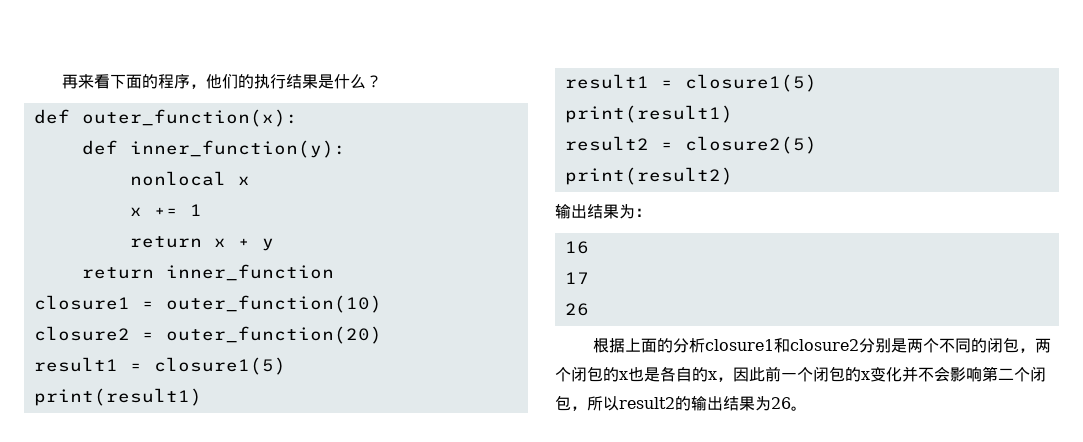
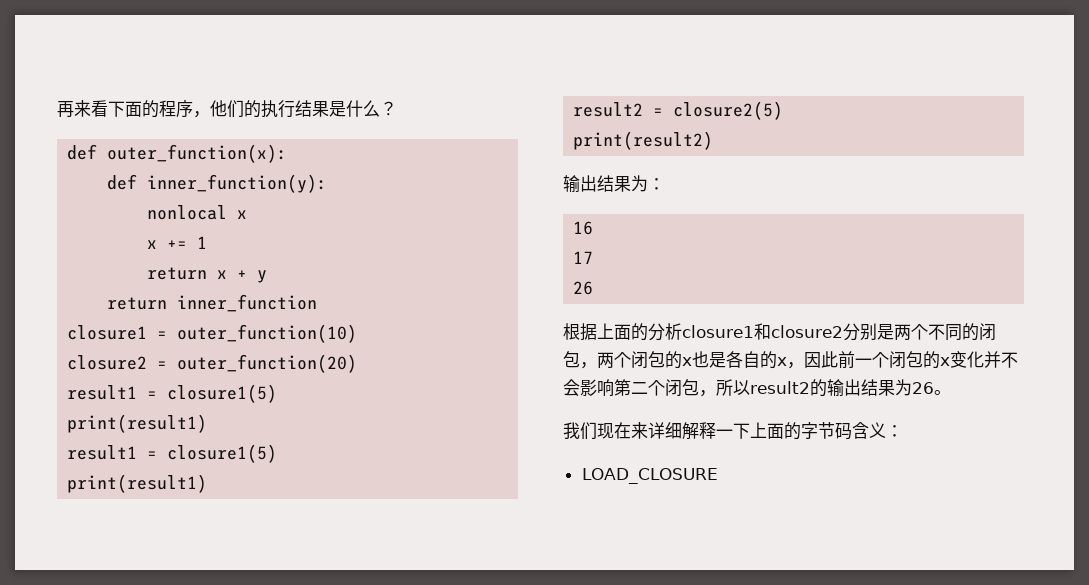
+ 我们现在来详细解释一下上面的字节码含义：
+ LOAD_CLOSURE

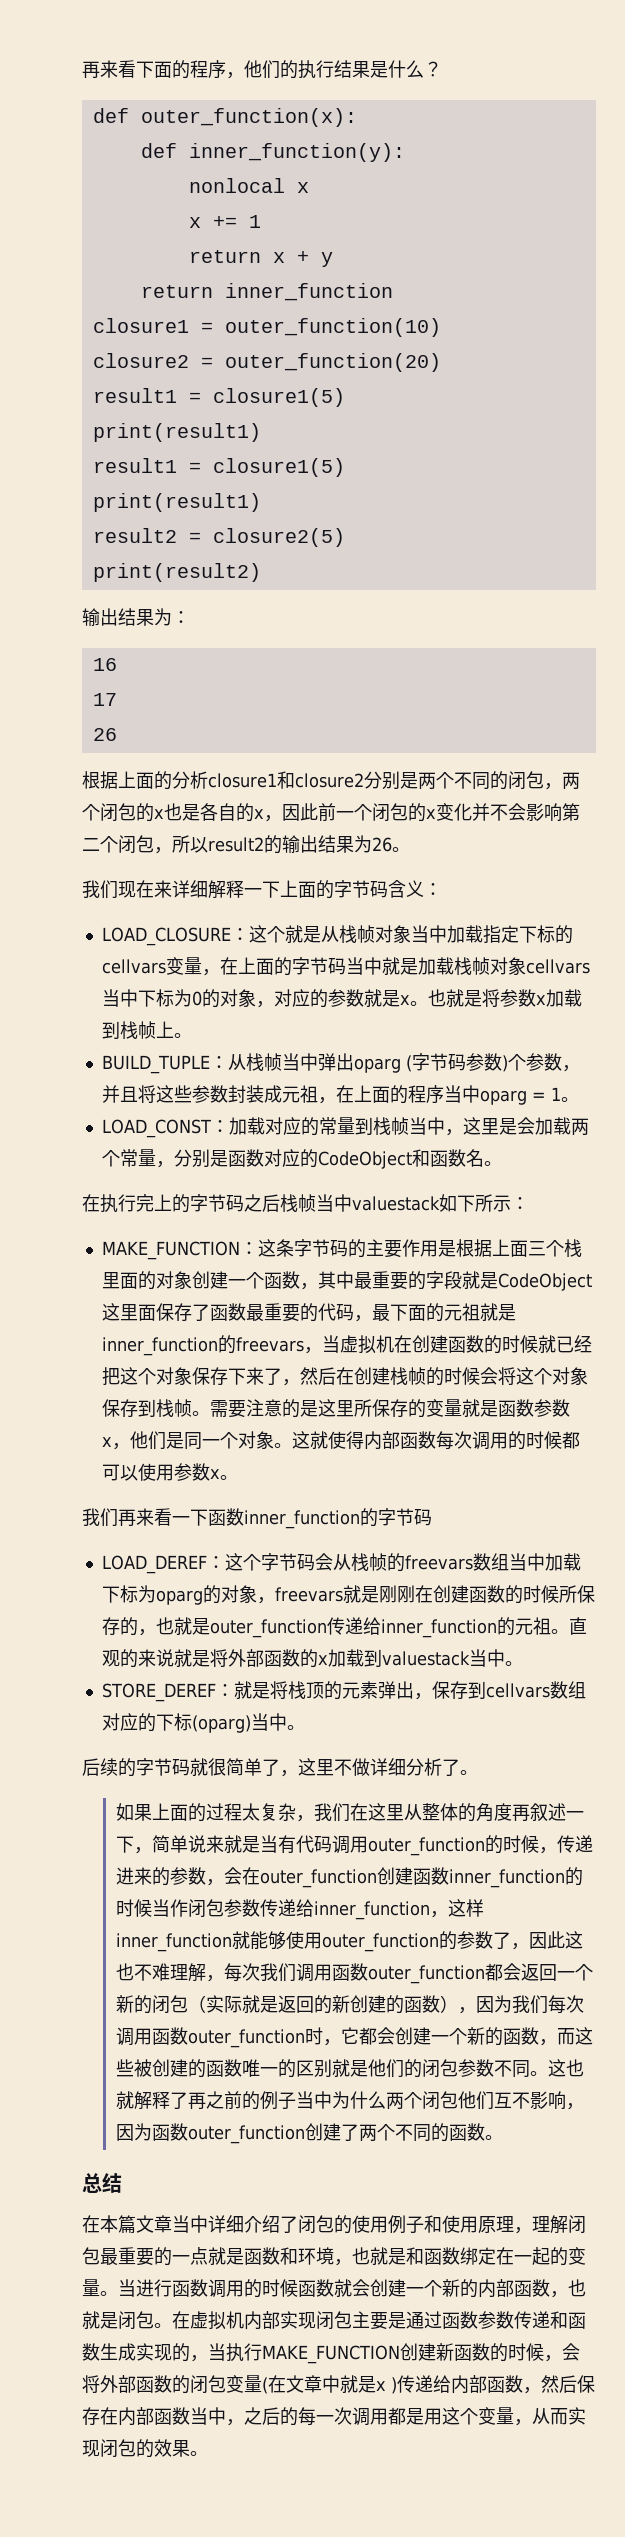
- LOAD_CLOSURE
+ LOAD_CLOSURE：这个就是从栈帧对象当中加载指定下标的cellvars变量，在上面的字节码当中就是加载栈帧对象cellvars当中下标为0的对象，对应的参数就是x。也就是将参数x加载到栈帧上。
+ BUILD_TUPLE：从栈帧当中弹出oparg (字节码参数)个参数，并且将这些参数封装成元祖，在上面的程序当中oparg = 1。
+ LOAD_CONST：加载对应的常量到栈帧当中，这里是会加载两个常量，分别是函数对应的CodeObject和函数名。
+ 在执行完上的字节码之后栈帧当中valuestack如下所示：
+ MAKE_FUNCTION：这条字节码的主要作用是根据上面三个栈里面的对象创建一个函数，其中最重要的字段就是CodeObject这里面保存了函数最重要的代码，最下面的元祖就是inner_function的freevars，当虚拟机在创建函数的时候就已经把这个对象保存下来了，然后在创建栈帧的时候会将这个对象保存到栈帧。需要注意的是这里所保存的变量就是函数参数x，他们是同一个对象。这就使得内部函数每次调用的时候都可以使用参数x。
+ 我们再来看一下函数inner_function的字节码
+ LOAD_DEREF：这个字节码会从栈帧的freevars数组当中加载下标为oparg的对象，freevars就是刚刚在创建函数的时候所保存的，也就是outer_function传递给inner_function的元祖。直观的来说就是将外部函数的x加载到valuestack当中。
+ STORE_DEREF：就是将栈顶的元素弹出，保存到cellvars数组对应的下标(oparg)当中。
+ 后续的字节码就很简单了，这里不做详细分析了。
+ 如果上面的过程太复杂，我们在这里从整体的角度再叙述一下，简单说来就是当有代码调用outer_function的时候，传递进来的参数，会在outer_function创建函数inner_function的时候当作闭包参数传递给inner_function，这样inner_function就能够使用outer_function的参数了，因此这也不难理解，每次我们调用函数outer_function都会返回一个新的闭包（实际就是返回的新创建的函数），因为我们每次调用函数outer_function时，它都会创建一个新的函数，而这些被创建的函数唯一的区别就是他们的闭包参数不同。这也就解释了再之前的例子当中为什么两个闭包他们互不影响，因为函数outer_function创建了两个不同的函数。
+ 总结
+ 在本篇文章当中详细介绍了闭包的使用例子和使用原理，理解闭包最重要的一点就是函数和环境，也就是和函数绑定在一起的变量。当进行函数调用的时候函数就会创建一个新的内部函数，也就是闭包。在虚拟机内部实现闭包主要是通过函数参数传递和函数生成实现的，当执行MAKE_FUNCTION创建新函数的时候，会将外部函数的闭包变量(在文章中就是x )传递给内部函数，然后保存在内部函数当中，之后的每一次调用都是用这个变量，从而实现闭包的效果。

